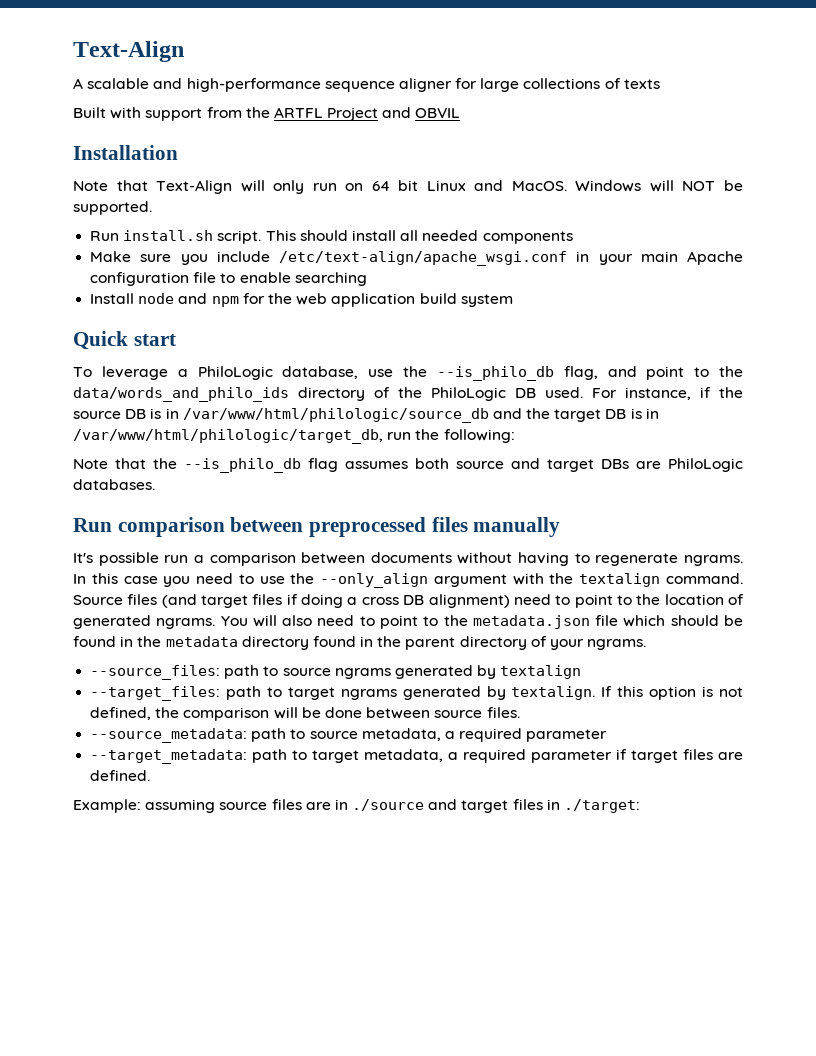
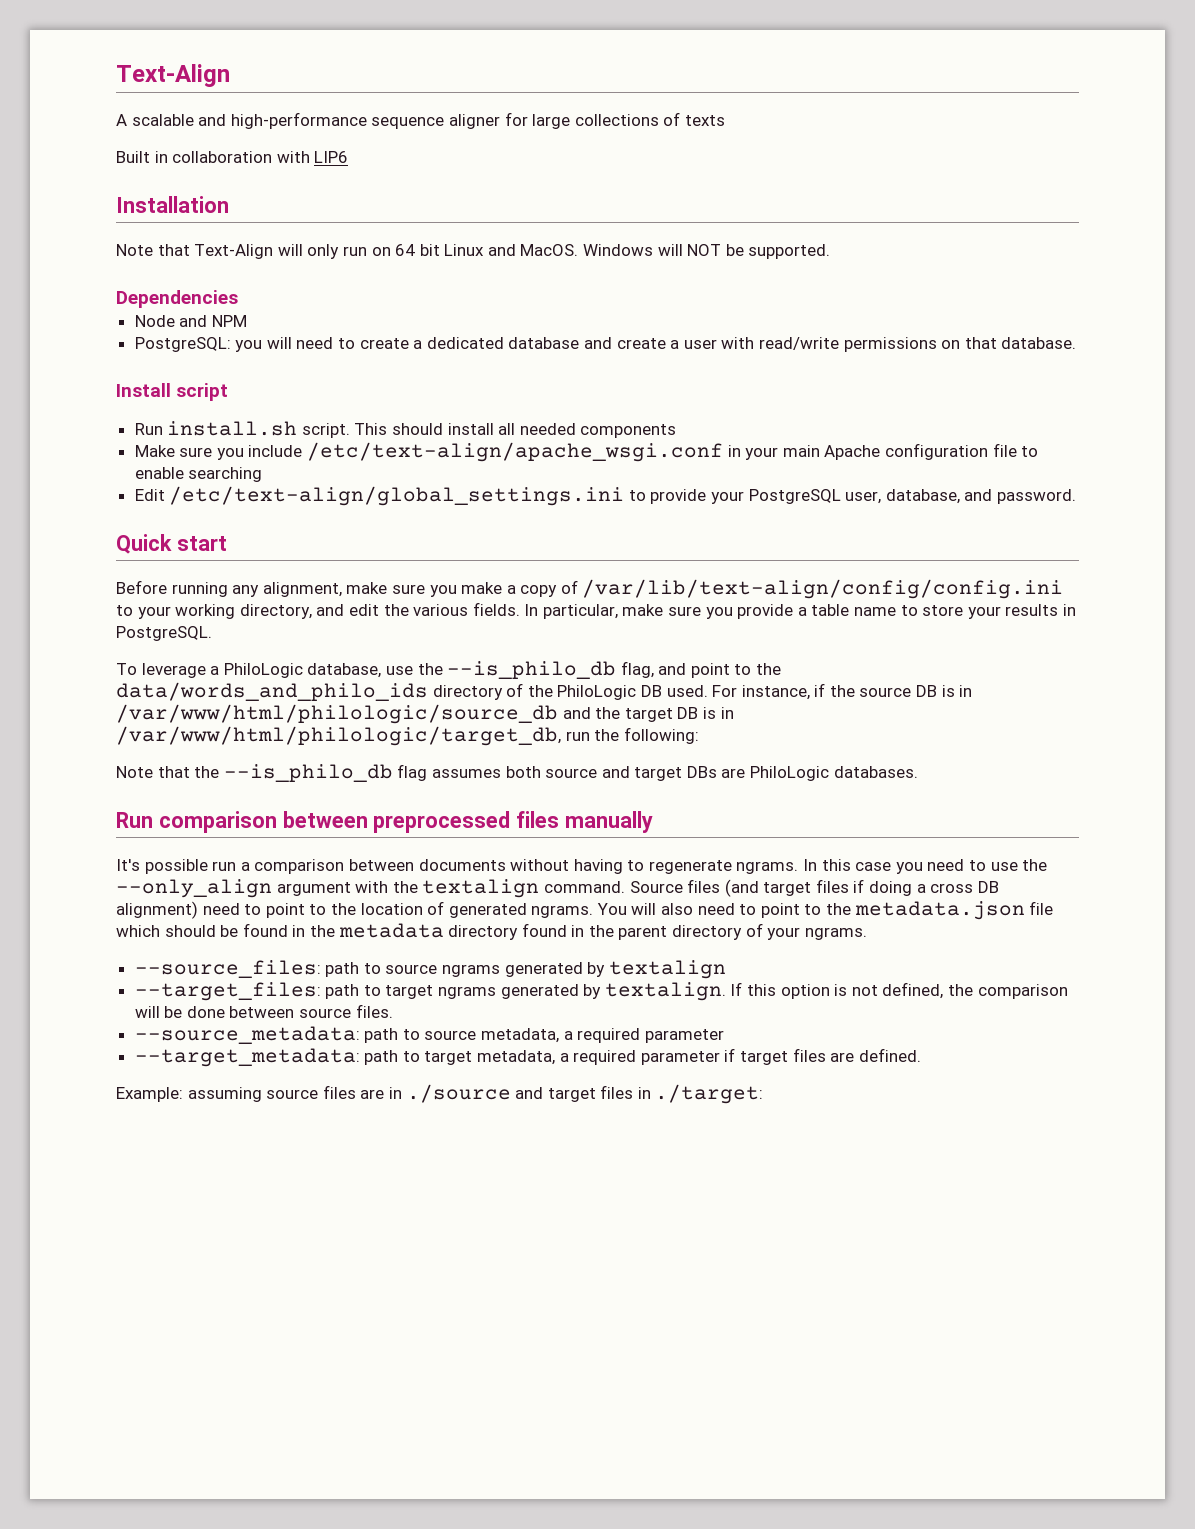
- Built with support from the ARTFL Project and OBVIL
+ Built in collaboration with LIP6
+ Dependencies
+ Node and NPM
+ PostgreSQL: you will need to create a dedicated database and create a user with read/write permissions on that database.
+ Install script
- Install node and npm for the web application build system
+ Edit /etc/text-align/global_settings.ini to provide your PostgreSQL user, database, and password.
  Quick start
+ Before running any alignment, make sure you make a copy of /var/lib/text-align/config/config.ini to your working directory, and edit the various fields. In particular, make sure you provide a table name to store your results in PostgreSQL.

